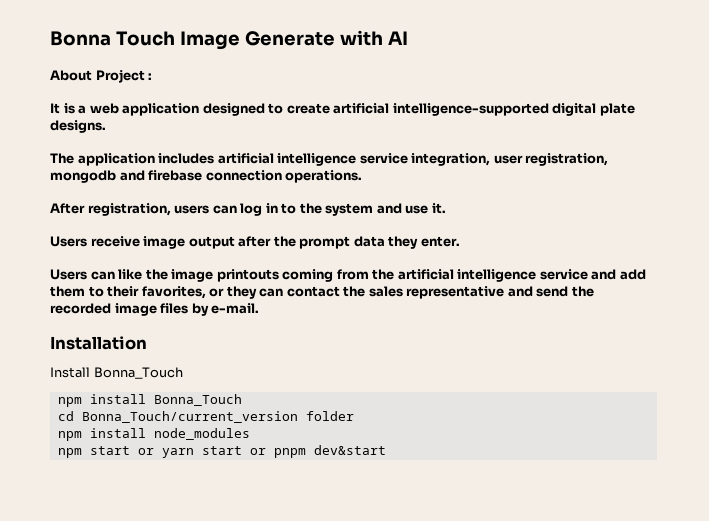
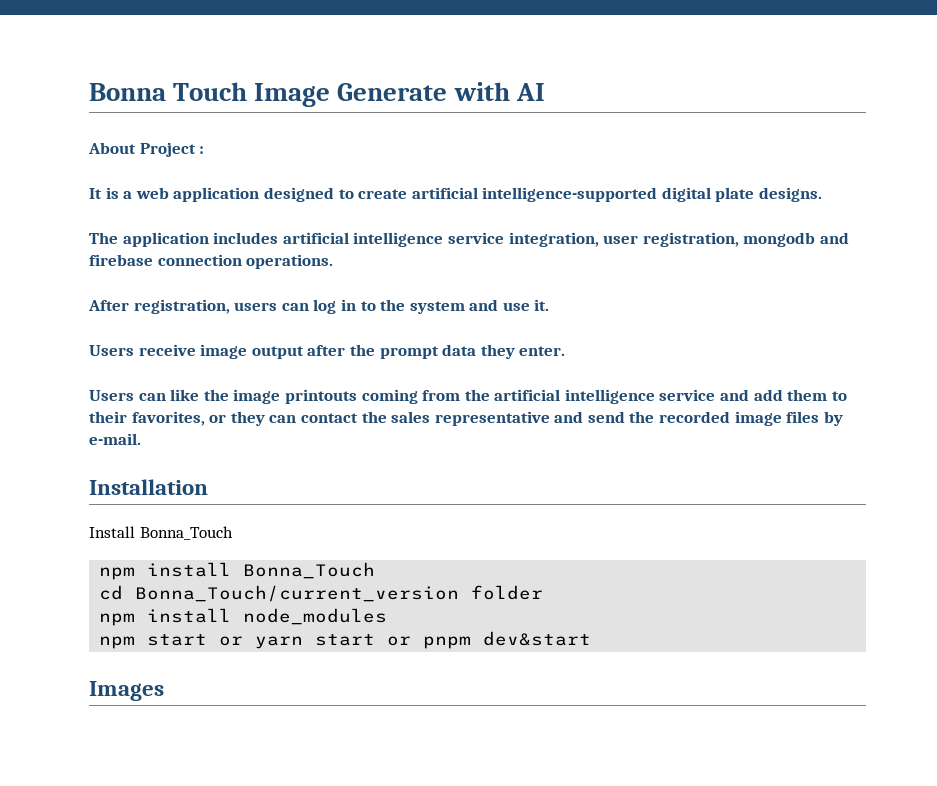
+ Images

